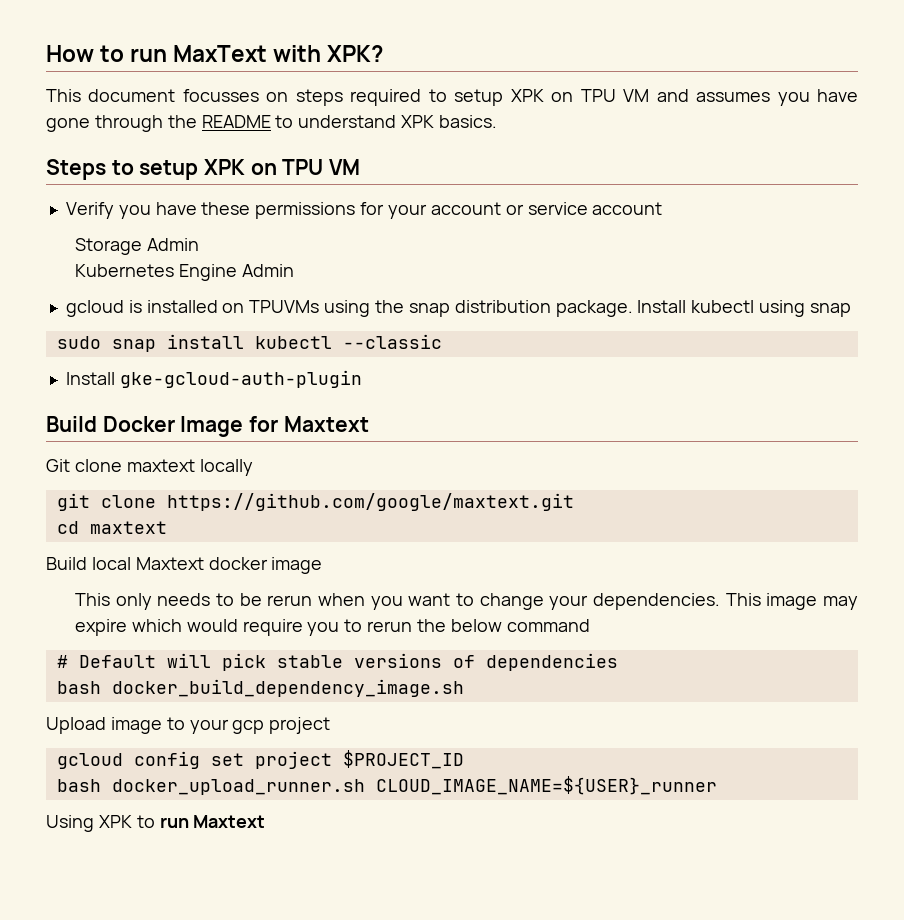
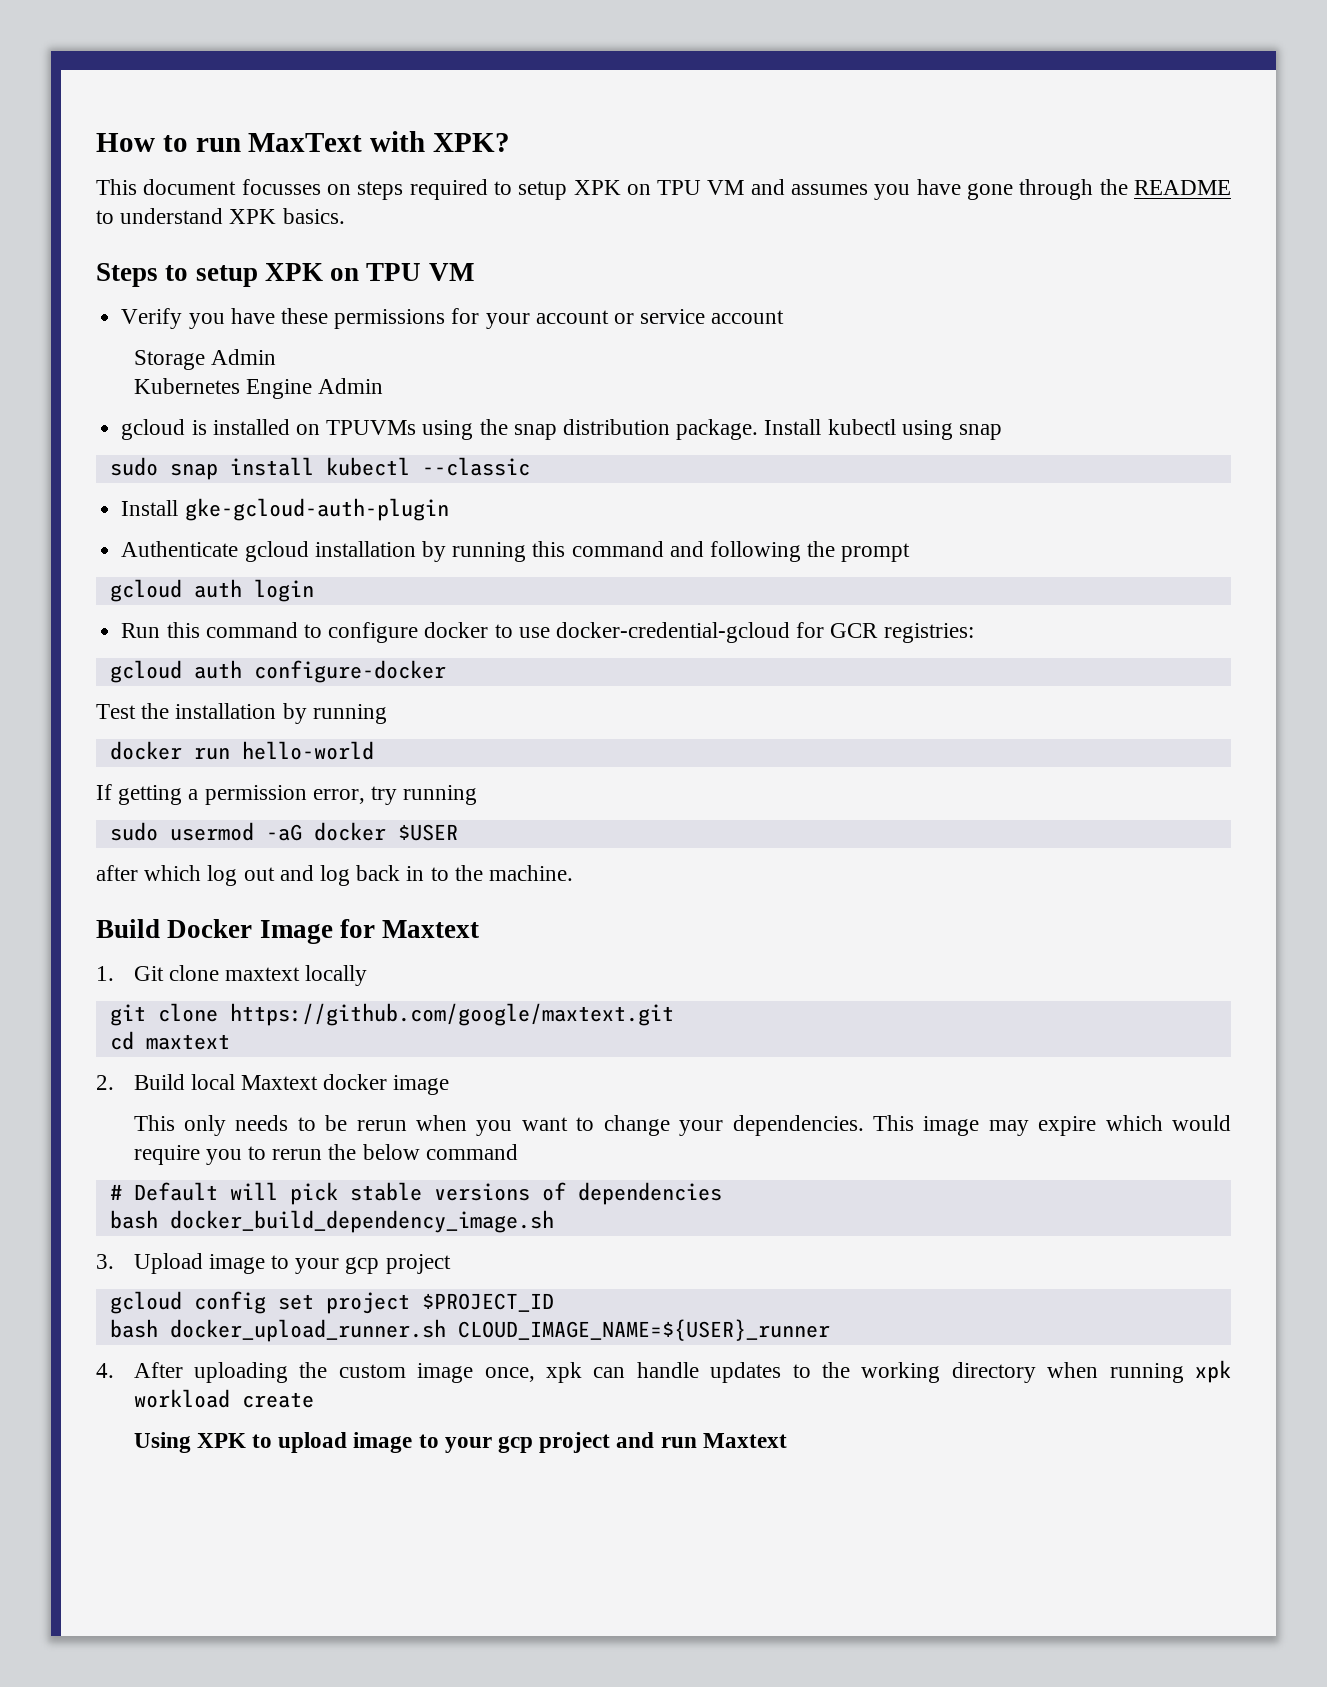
+ Authenticate gcloud installation by running this command and following the prompt
+ gcloud auth login
+ Run this command to configure docker to use docker-credential-gcloud for GCR registries:
+ gcloud auth configure-docker
+ Test the installation by running
+ docker run hello-world
+ If getting a permission error, try running
+ sudo usermod -aG docker $USER
+ after which log out and log back in to the machine.
- Git clone maxtext locally
+ 1. Git clone maxtext locally
- Build local Maxtext docker image
+ 2. Build local Maxtext docker image
- Upload image to your gcp project
+ 3. Upload image to your gcp project
- Using XPK to run Maxtext
+ 4. After uploading the custom image once, xpk can handle updates to the working directory when running xpk workload create
+ Using XPK to upload image to your gcp project and run Maxtext

